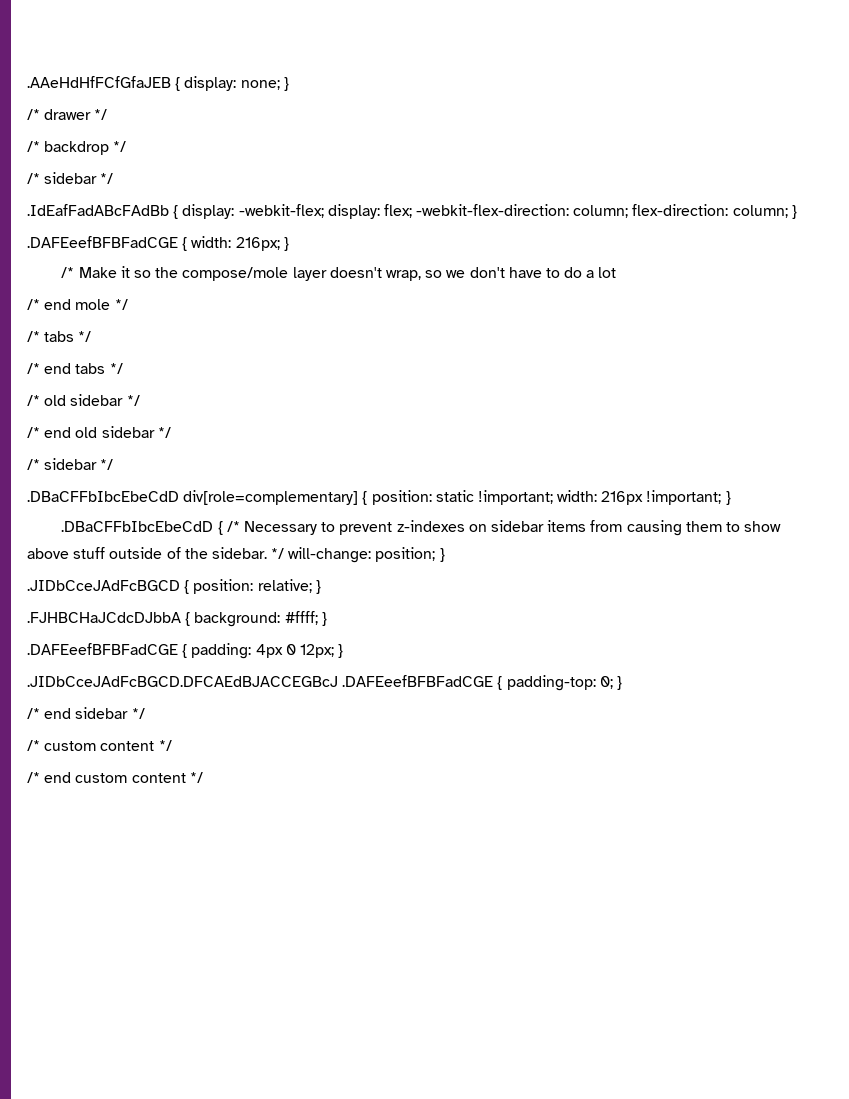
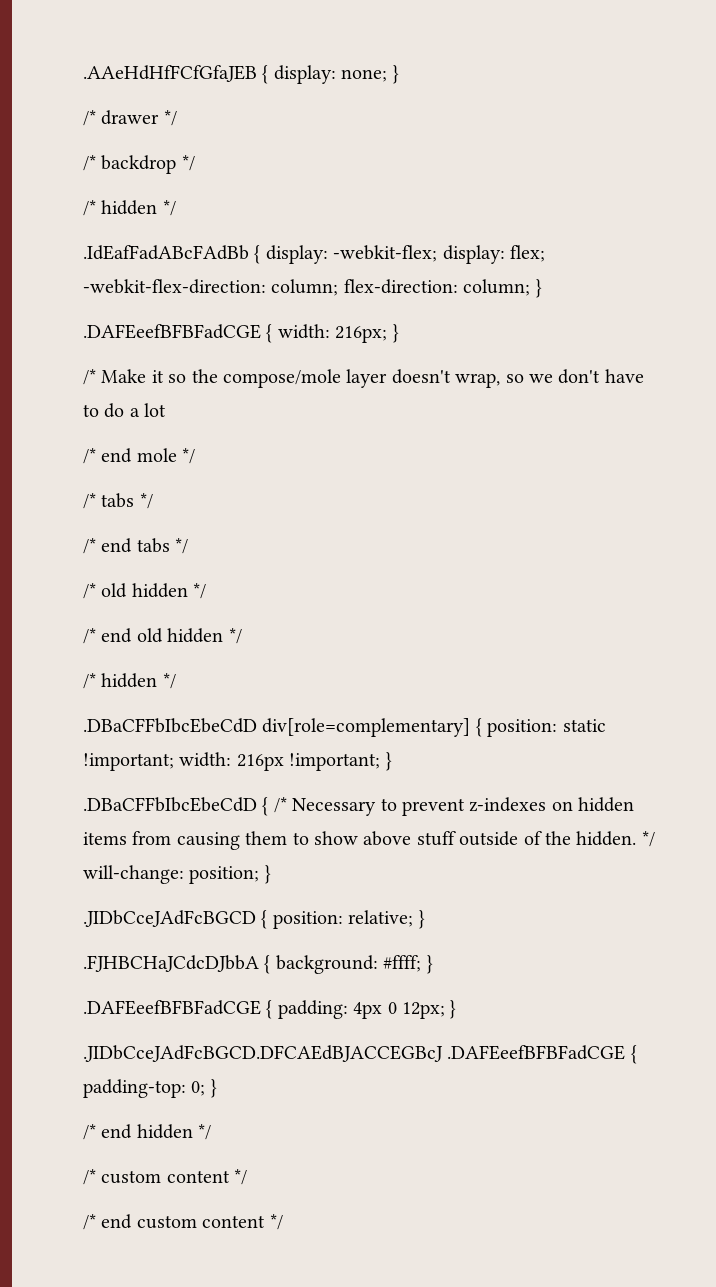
  /* backdrop */
- /* sidebar */
+ /* hidden */
- /* old sidebar */
+ /* old hidden */
- /* end old sidebar */
- /* sidebar */
+ /* end old hidden */
+ /* hidden */
- .DBaCFFbIbcEbeCdD { /* Necessary to prevent z-indexes on sidebar items from causing them to show above stuff outside of the sidebar.
+ .DBaCFFbIbcEbeCdD { /* Necessary to prevent z-indexes on hidden items from causing them to show above stuff outside of the hidden.
- /* end sidebar */
+ /* end hidden */

